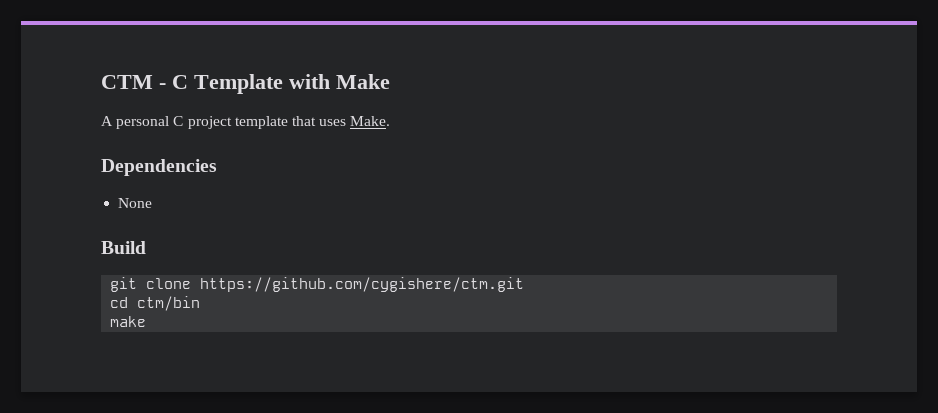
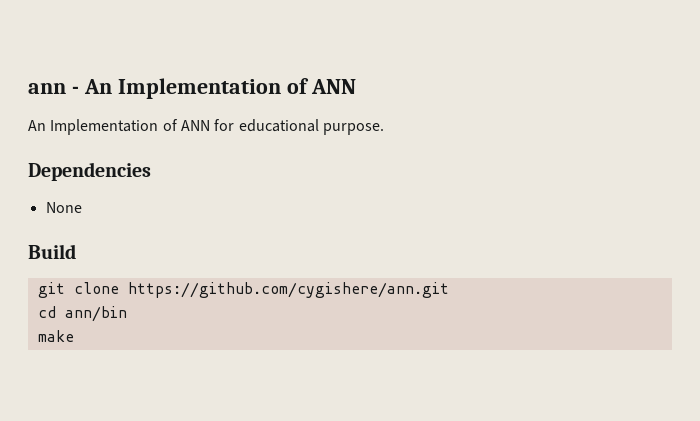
- CTM - C Template with Make
- A personal C project template that uses Make.
+ ann - An Implementation of ANN
+ An Implementation of ANN for educational purpose.
- git clone https://github.com/cygishere/ctm.git
+ git clone https://github.com/cygishere/ann.git
- cd ctm/bin
+ cd ann/bin

